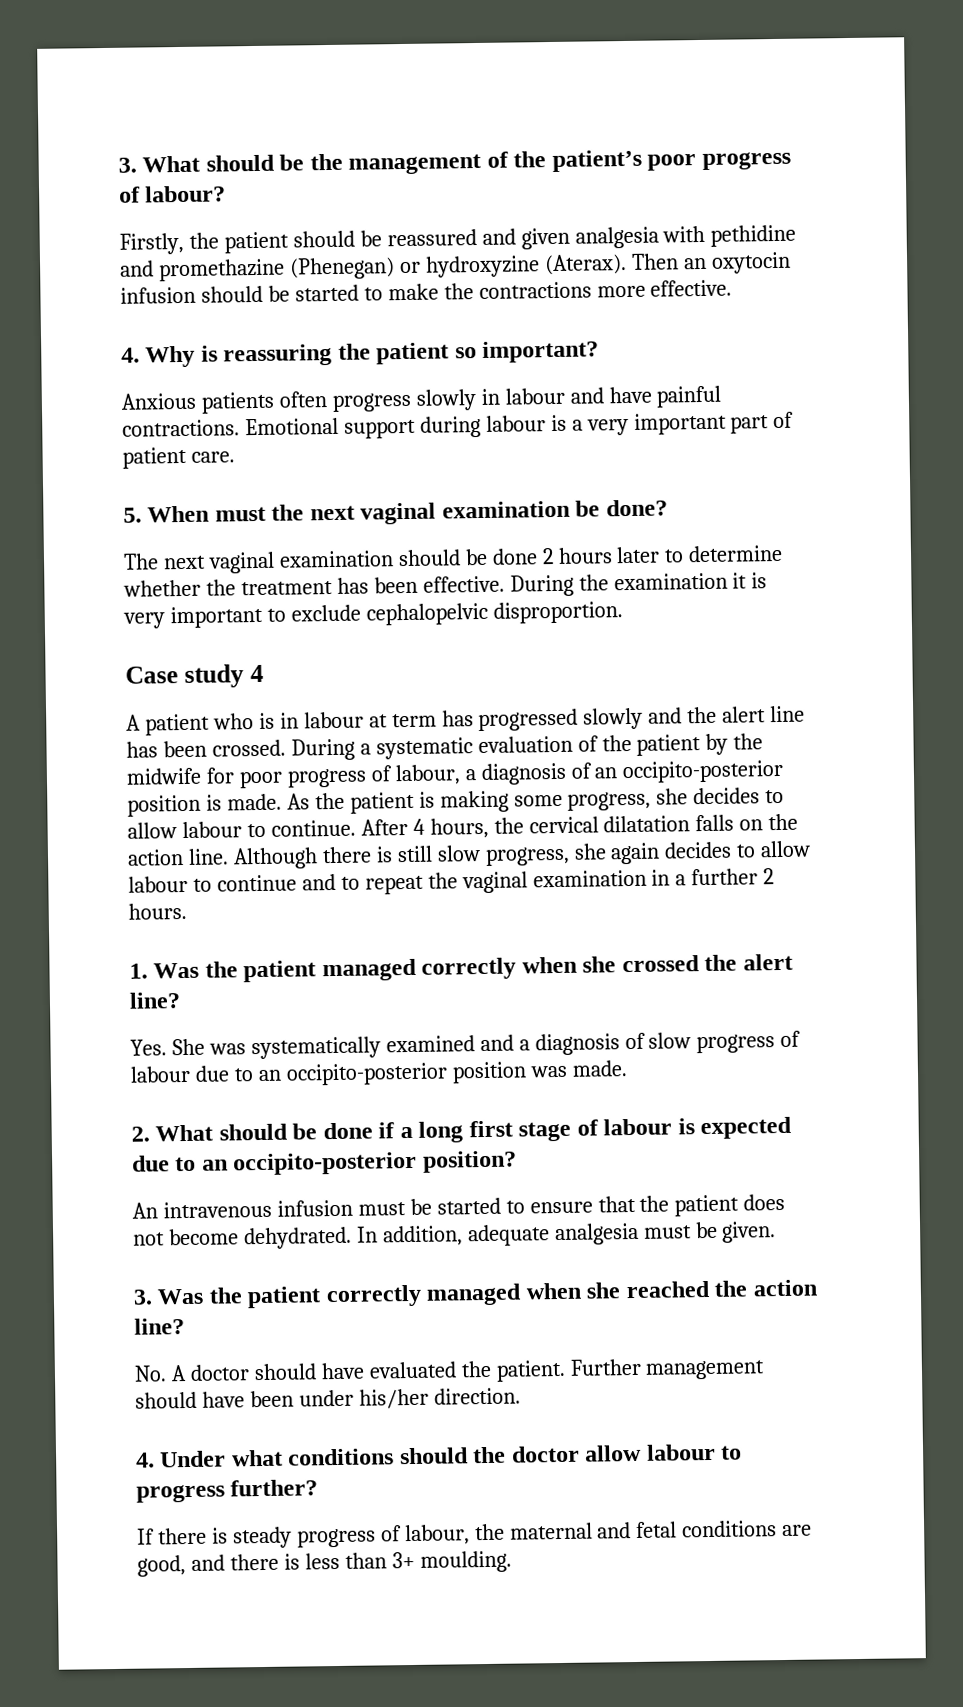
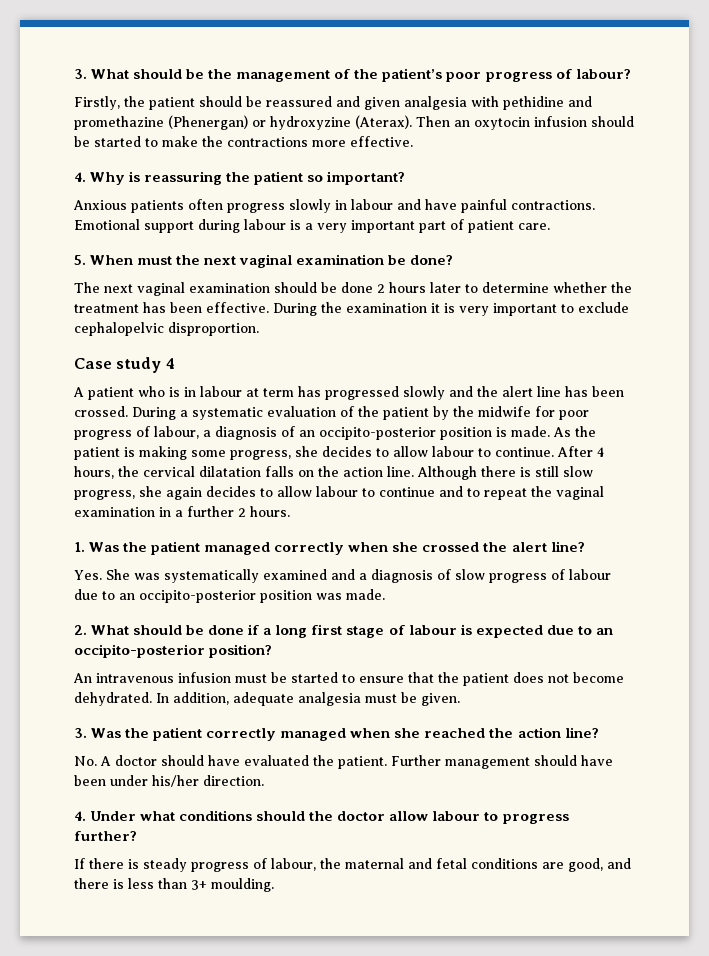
- Firstly, the patient should be reassured and given analgesia with pethidine and promethazine (Phenegan) or hydroxyzine (Aterax).
+ Firstly, the patient should be reassured and given analgesia with pethidine and promethazine (Phenergan) or hydroxyzine (Aterax).

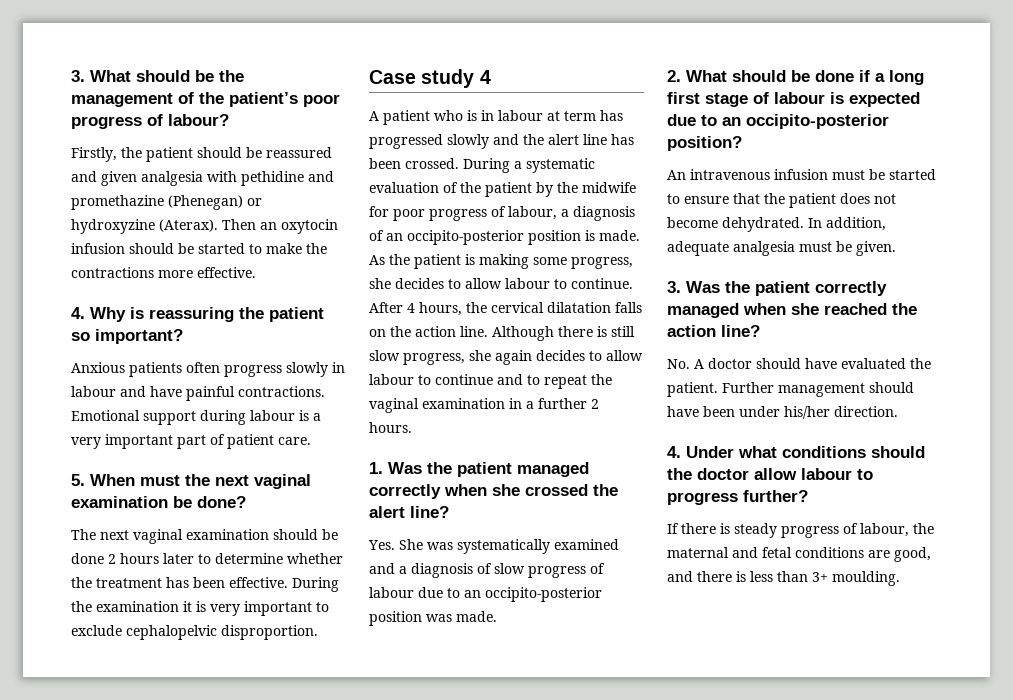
- Firstly, the patient should be reassured and given analgesia with pethidine and promethazine (Phenergan) or hydroxyzine (Aterax).
+ Firstly, the patient should be reassured and given analgesia with pethidine and promethazine (Phenegan) or hydroxyzine (Aterax).

